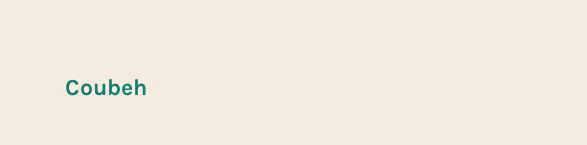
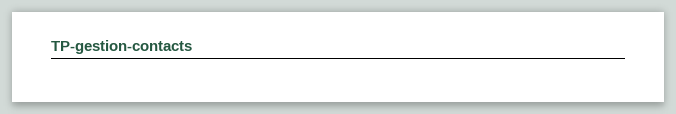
- Coubeh
+ TP-gestion-contacts

